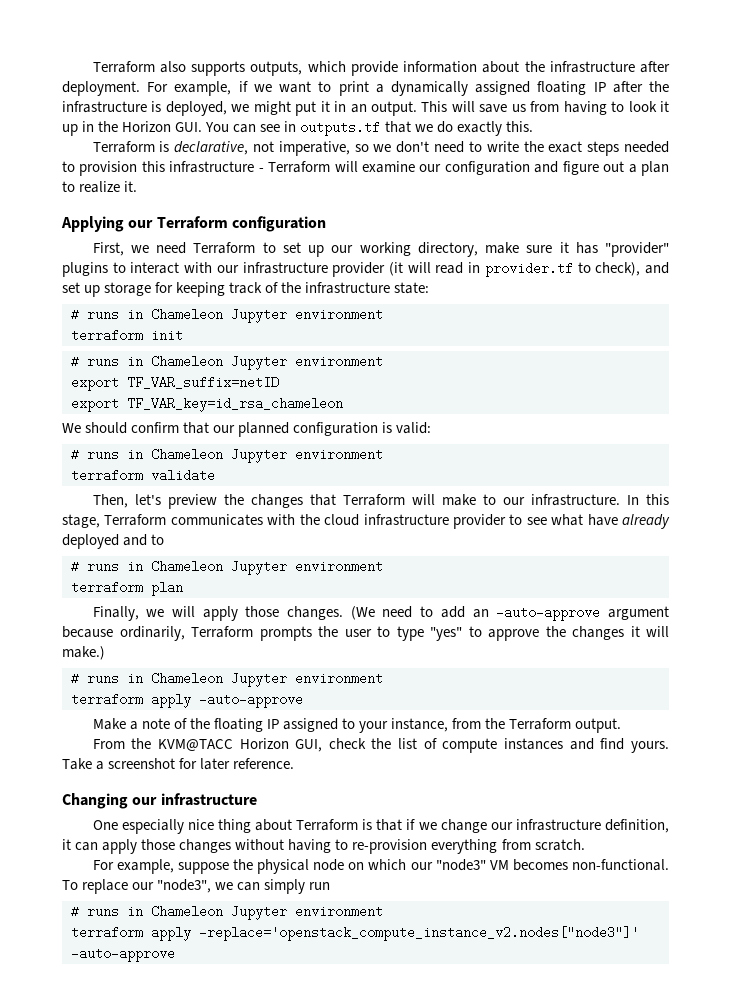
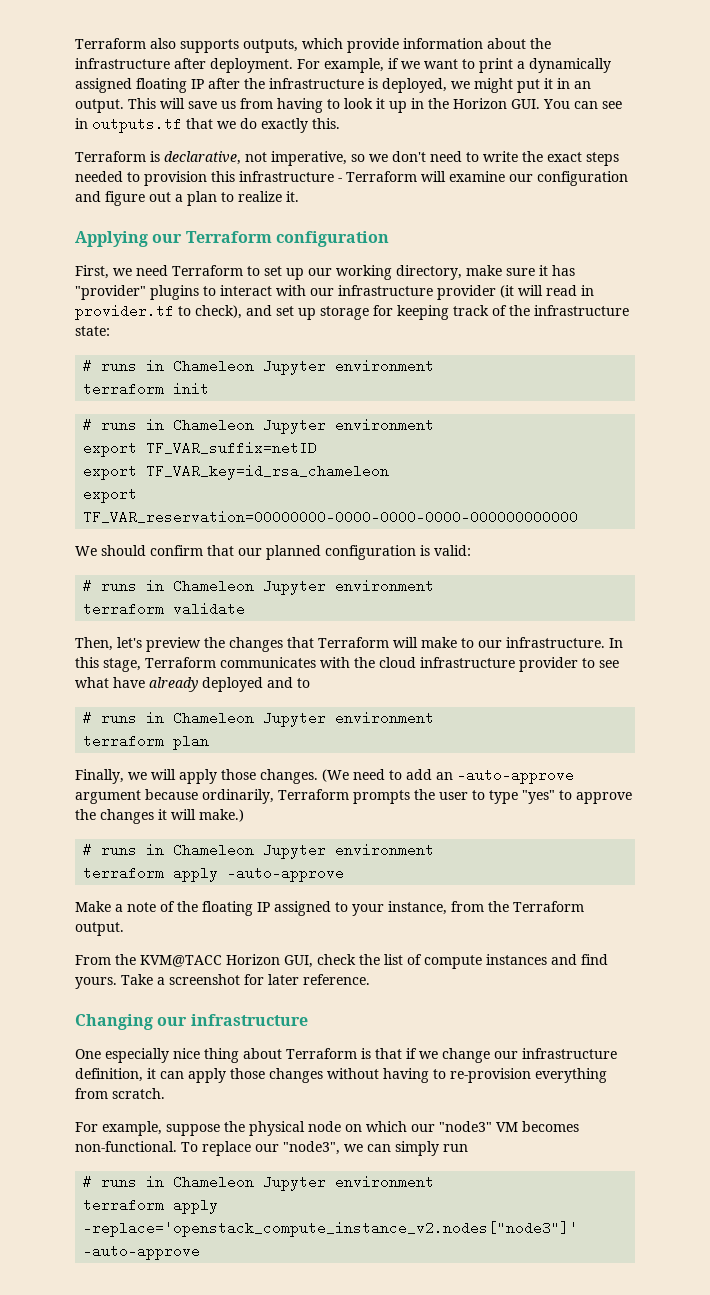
+ export TF_VAR_reservation=00000000-0000-0000-0000-000000000000

